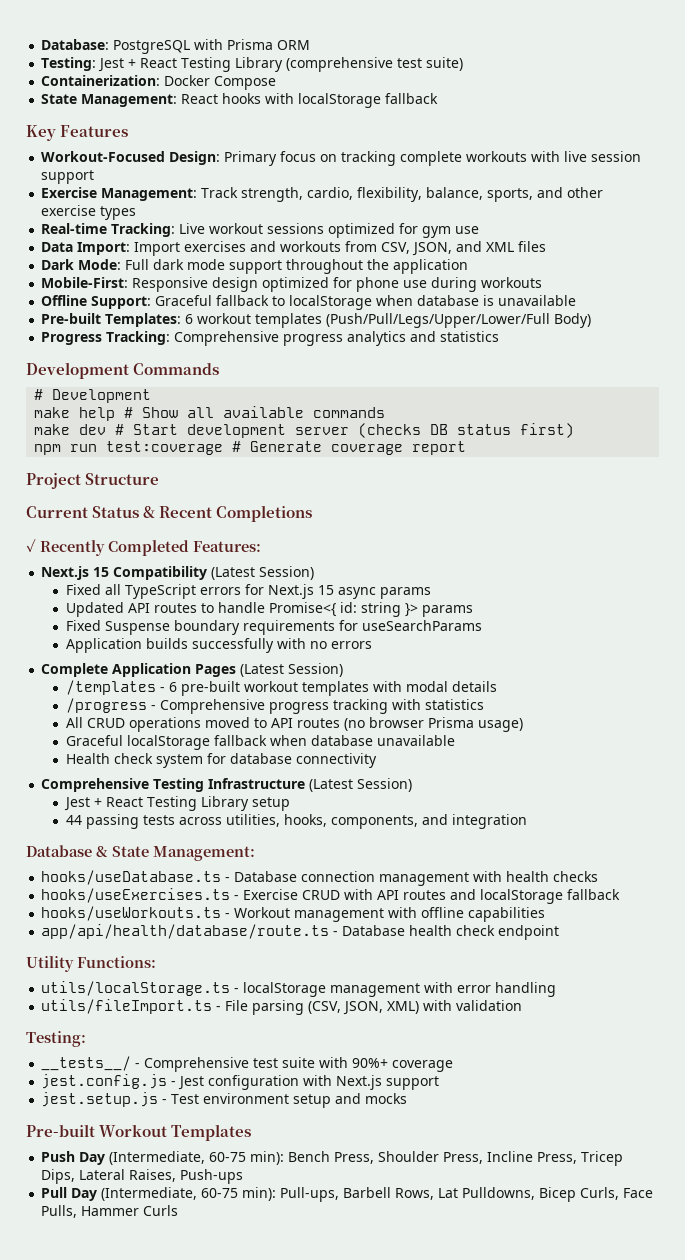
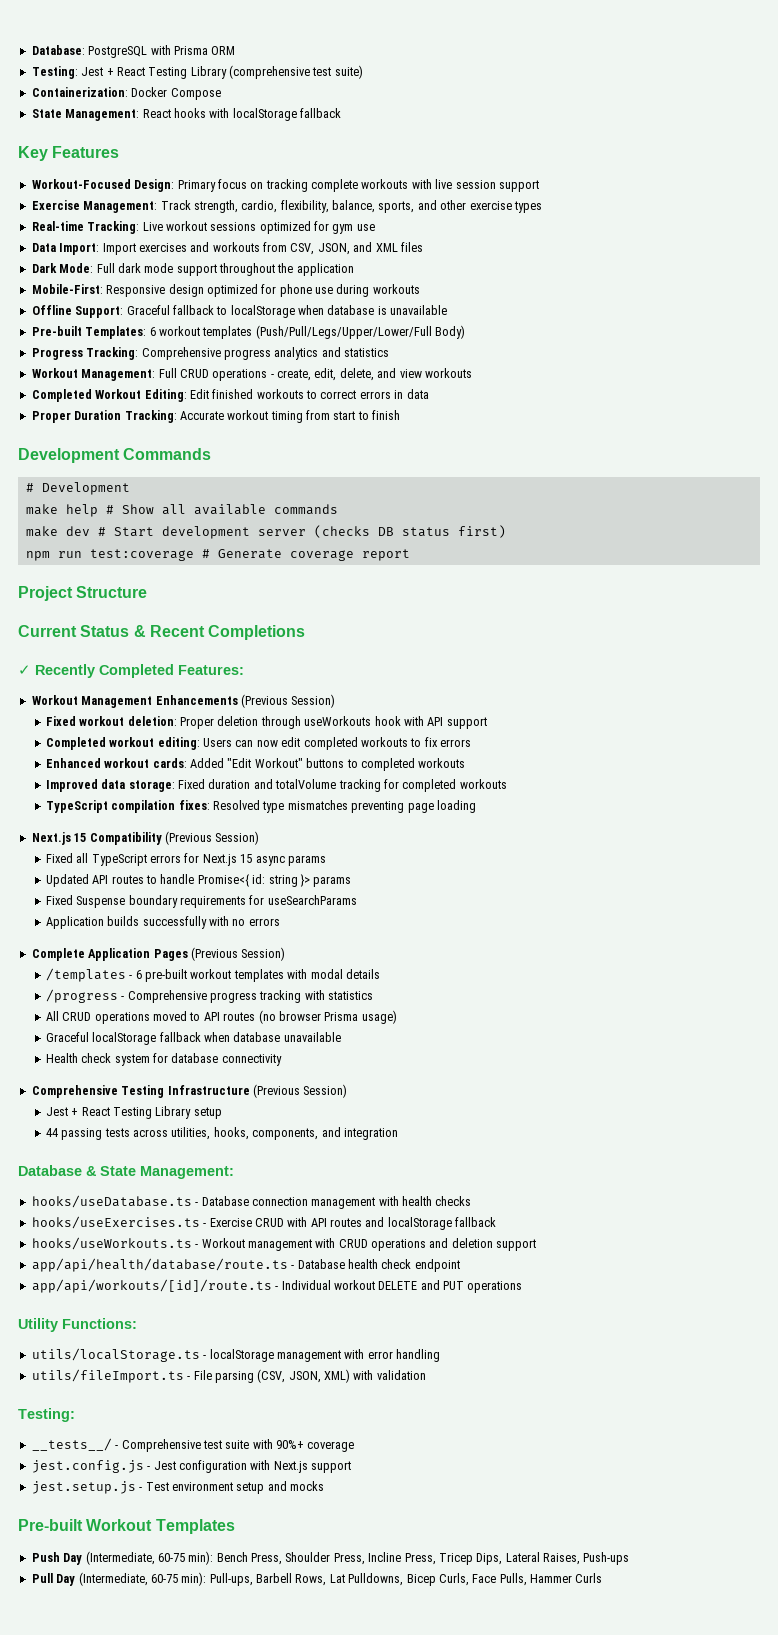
+ Workout Management: Full CRUD operations - create, edit, delete, and view workouts
+ Completed Workout Editing: Edit finished workouts to correct errors in data
+ Proper Duration Tracking: Accurate workout timing from start to finish
+ Workout Management Enhancements (Previous Session)
+ Fixed workout deletion: Proper deletion through useWorkouts hook with API support
+ Completed workout editing: Users can now edit completed workouts to fix errors
+ Enhanced workout cards: Added "Edit Workout" buttons to completed workouts
+ Improved data storage: Fixed duration and totalVolume tracking for completed workouts
+ TypeScript compilation fixes: Resolved type mismatches preventing page loading
- Next.js 15 Compatibility (Latest Session)
+ Next.js 15 Compatibility (Previous Session)
- Complete Application Pages (Latest Session)
+ Complete Application Pages (Previous Session)
- Comprehensive Testing Infrastructure (Latest Session)
+ Comprehensive Testing Infrastructure (Previous Session)
- hooks/useWorkouts.ts - Workout management with offline capabilities
+ hooks/useWorkouts.ts - Workout management with CRUD operations and deletion support
+ app/api/workouts/[id]/route.ts - Individual workout DELETE and PUT operations

